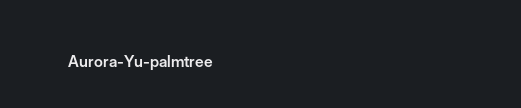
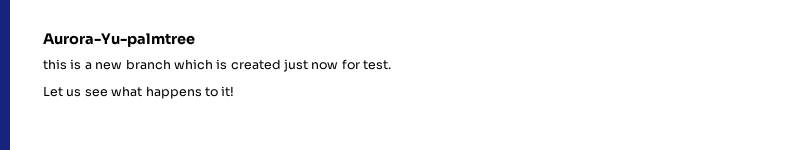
+ this is a new branch which is created just now for test.
+ Let us see what happens to it!

